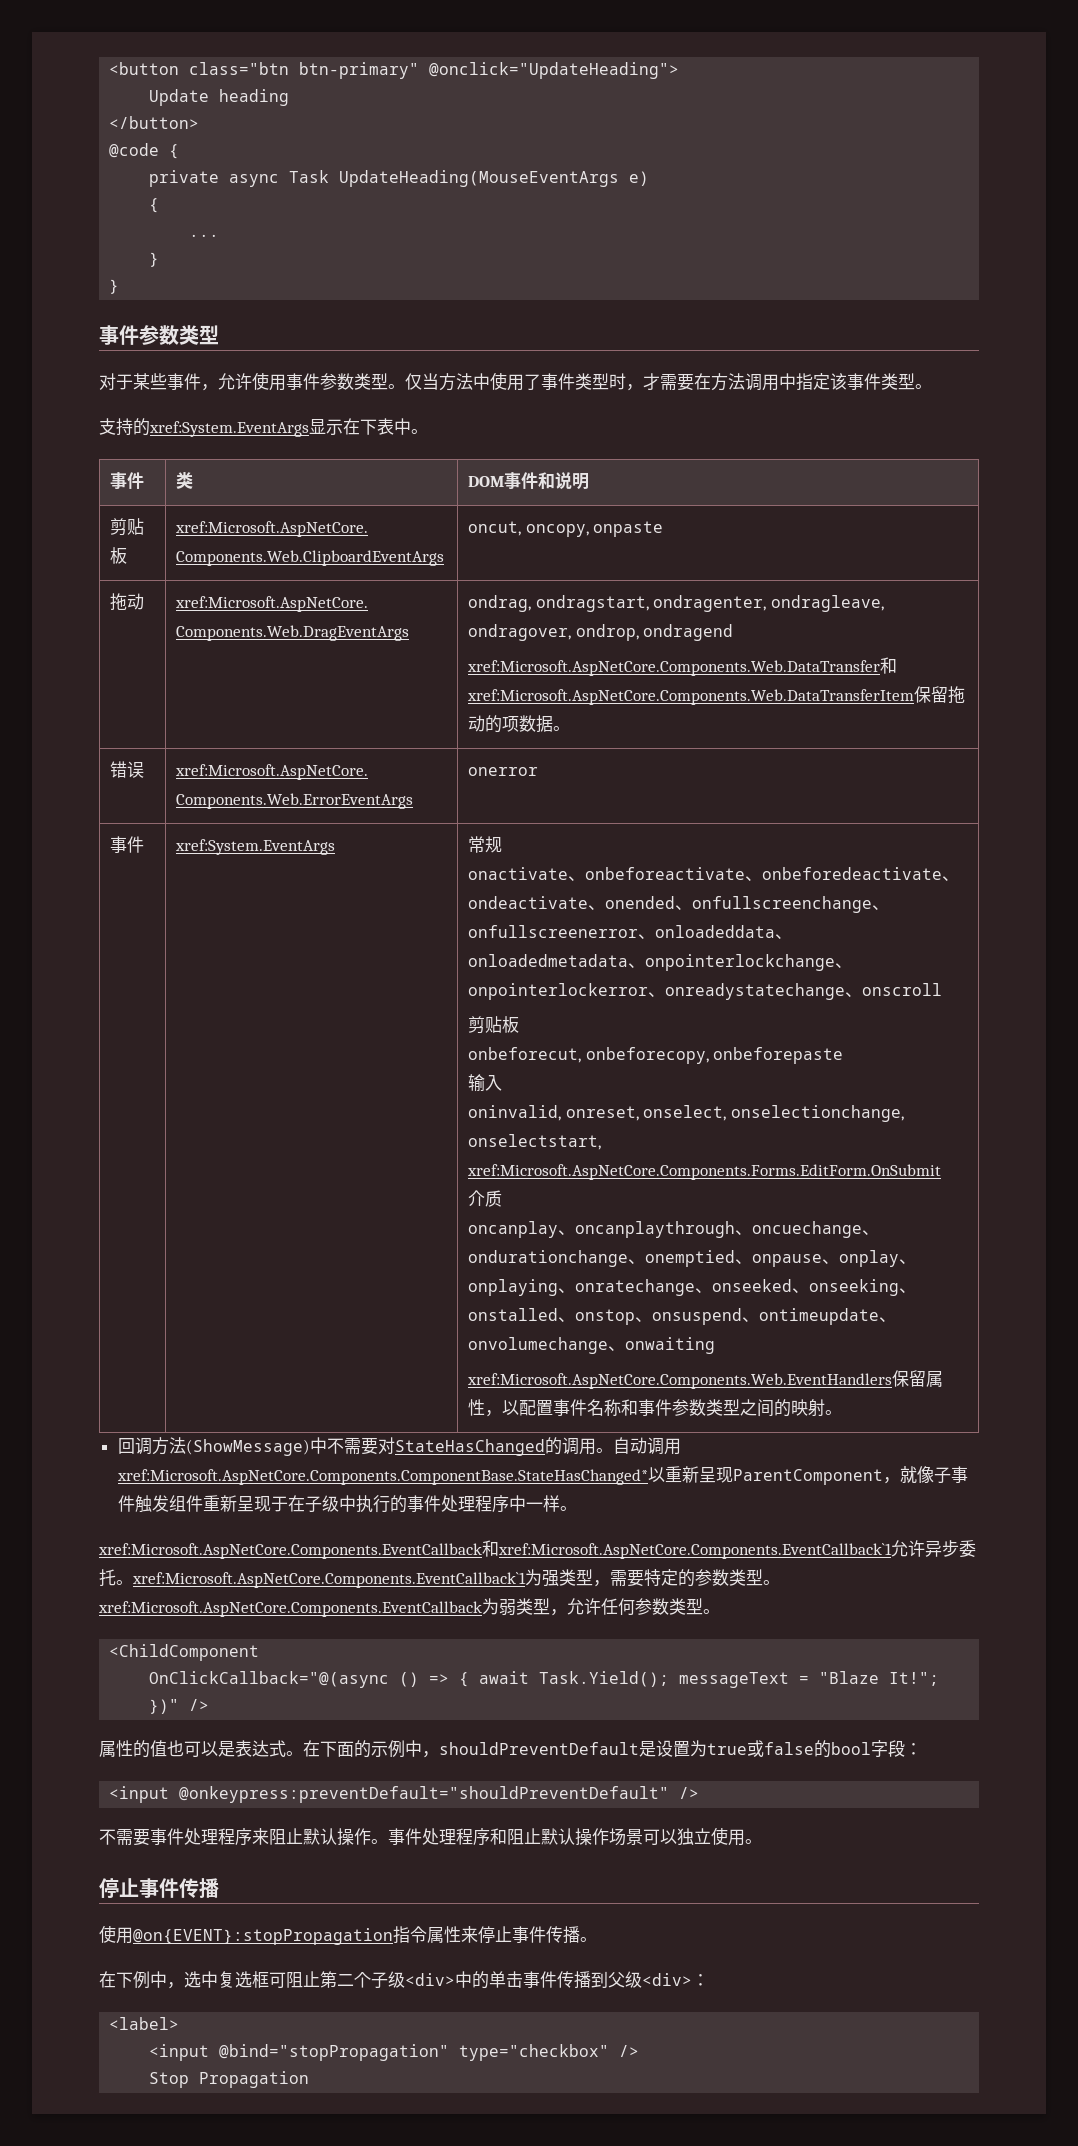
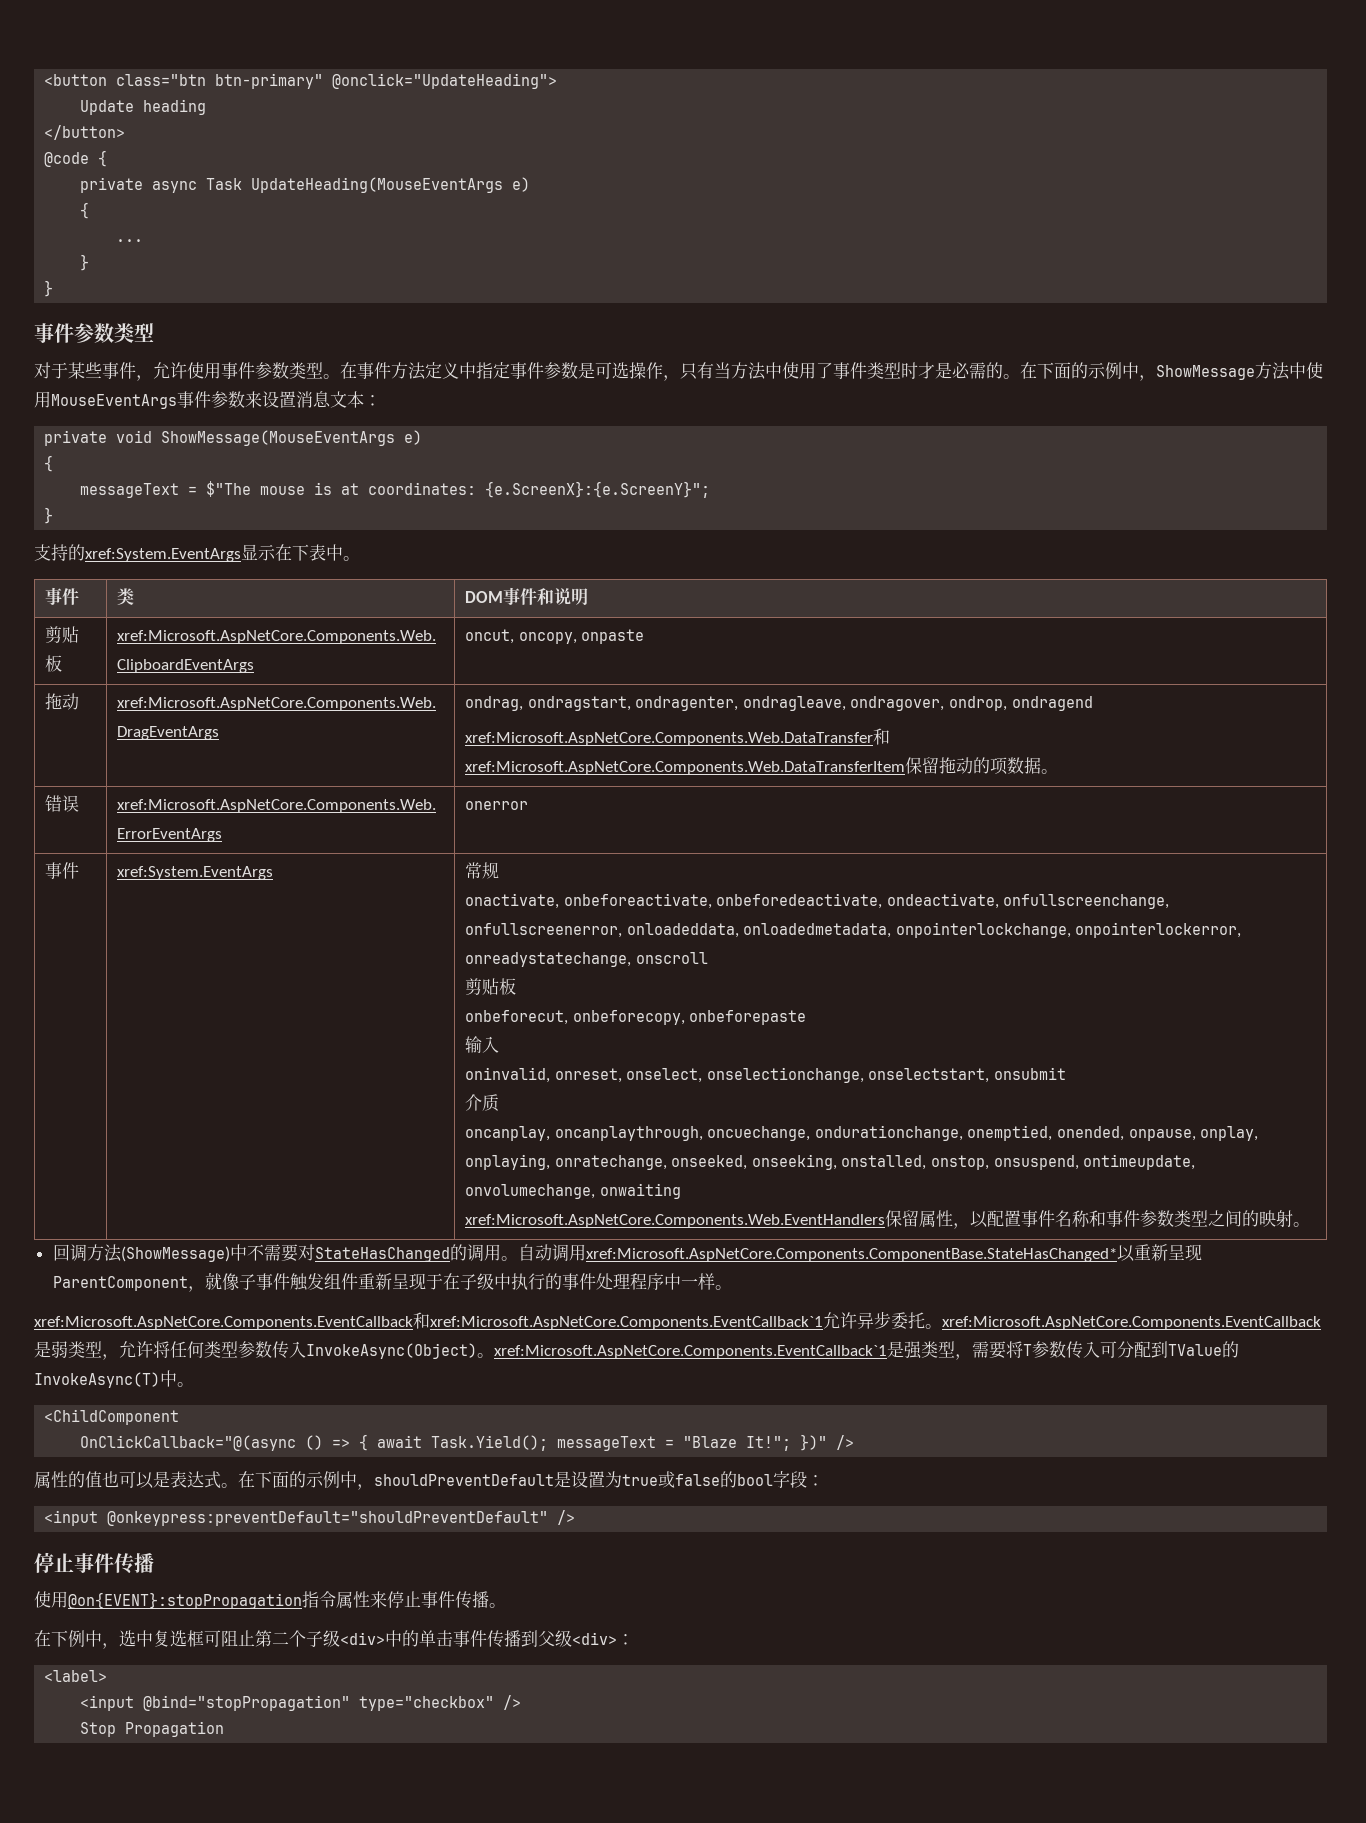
- 仅当方法中使用了事件类型时，才需要在方法调用中指定该事件类型。
+ 在事件方法定义中指定事件参数是可选操作，只有当方法中使用了事件类型时才是必需的。在下面的示例中，ShowMessage方法中使用MouseEventArgs事件参数来设置消息文本：
+ private void ShowMessage(MouseEventArgs e)
+ {
+ messageText = $"The mouse is at coordinates: {e.ScreenX}:{e.ScreenY}";
+ }
- onactivate、onbeforeactivate、onbeforedeactivate、ondeactivate、onended、onfullscreenchange、onfullscreenerror、onloadeddata、onloadedmetadata、onpointerlockchange、onpointerlockerror、onreadystatechange、onscroll
+ onactivate, onbeforeactivate, onbeforedeactivate, ondeactivate, onfullscreenchange, onfullscreenerror, onloadeddata, onloadedmetadata, onpointerlockchange, onpointerlockerror, onreadystatechange, onscroll
- oninvalid, onreset, onselect, onselectionchange, onselectstart, xref:Microsoft.AspNetCore.Components.Forms.EditForm.OnSubmit
+ oninvalid, onreset, onselect, onselectionchange, onselectstart, onsubmit
- oncanplay、oncanplaythrough、oncuechange、ondurationchange、onemptied、onpause、onplay、onplaying、onratechange、onseeked、onseeking、onstalled、onstop、onsuspend、ontimeupdate、onvolumechange、onwaiting
+ oncanplay, oncanplaythrough, oncuechange, ondurationchange, onemptied, onended, onpause, onplay, onplaying, onratechange, onseeked, onseeking, onstalled, onstop, onsuspend, ontimeupdate, onvolumechange, onwaiting
- xref:Microsoft.AspNetCore.Components.EventCallback和xref:Microsoft.AspNetCore.Components.EventCallback`1允许异步委托。xref:Microsoft.AspNetCore.Components.EventCallback`1为强类型，需要特定的参数类型。xref:Microsoft.AspNetCore.Components.EventCallback为弱类型，允许任何参数类型。
+ xref:Microsoft.AspNetCore.Components.EventCallback和xref:Microsoft.AspNetCore.Components.EventCallback`1允许异步委托。xref:Microsoft.AspNetCore.Components.EventCallback是弱类型，允许将任何类型参数传入InvokeAsync(Object)。xref:Microsoft.AspNetCore.Components.EventCallback`1是强类型，需要将T参数传入可分配到TValue的InvokeAsync(T)中。
- 不需要事件处理程序来阻止默认操作。事件处理程序和阻止默认操作场景可以独立使用。

